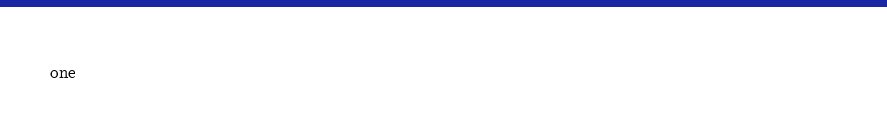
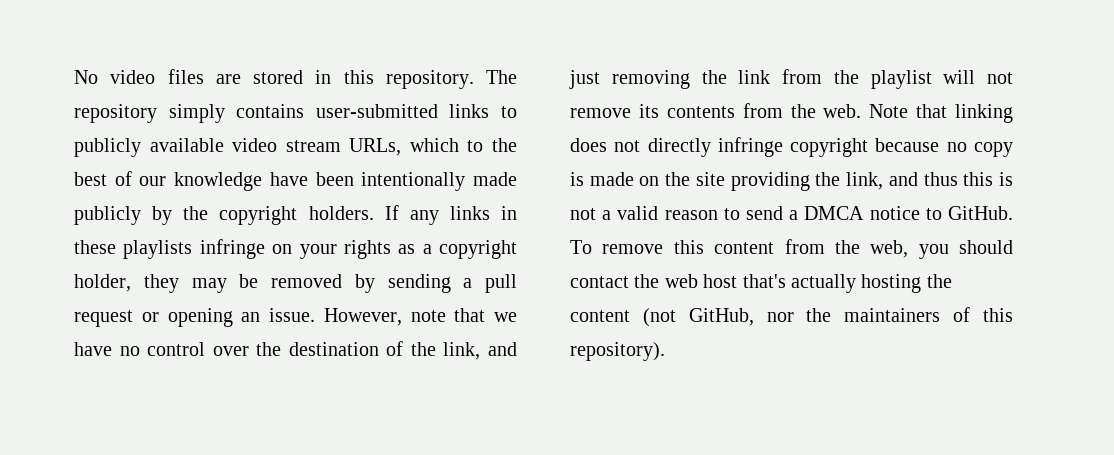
- one
+ No video files are stored in this repository. The repository simply contains user-submitted links to publicly available video stream URLs, which to the best of our knowledge have been intentionally made publicly by the copyright holders. If any links in these playlists infringe on your rights as a copyright holder, they may be removed by sending a pull request or opening an issue. However, note that we have no control over the destination of the link, and just removing the link from the playlist will not remove its contents from the web. Note that linking does not directly infringe copyright because no copy is made on the site providing the link, and thus this is not a valid reason to send a DMCA notice to GitHub. To remove this content from the web, you should contact the web host that's actually hosting the content (not GitHub, nor the maintainers of this repository).

